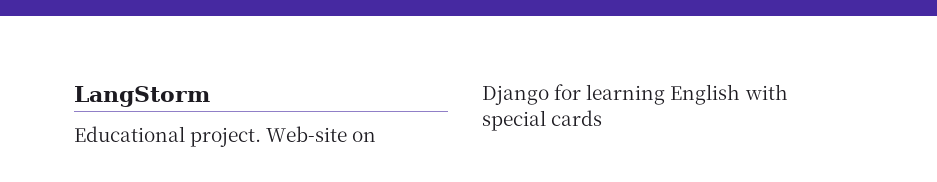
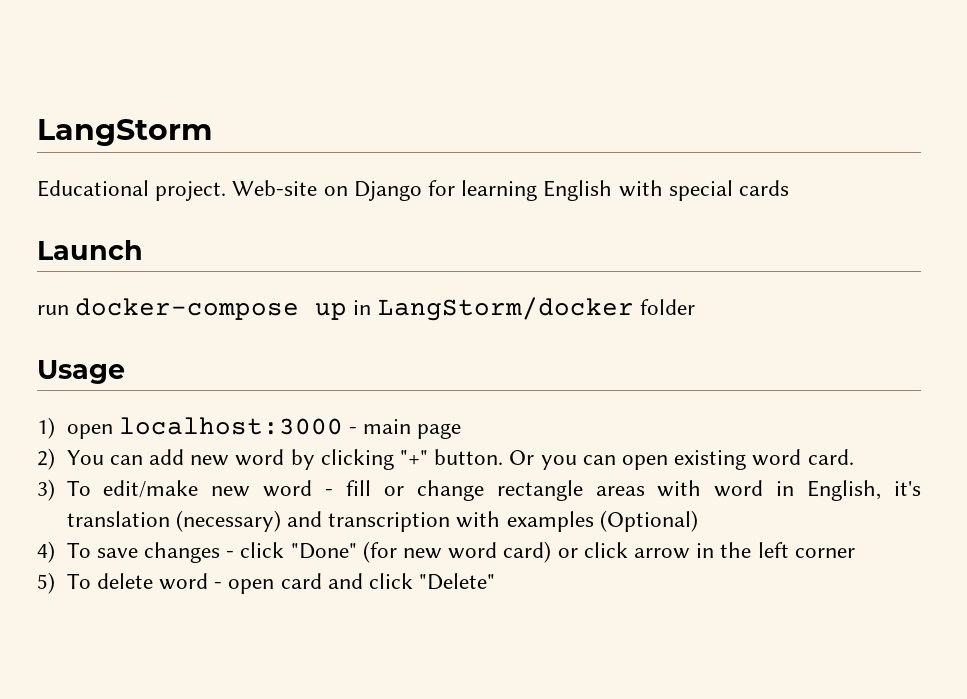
+ Launch
+ run docker-compose up in LangStorm/docker folder
+ Usage
+ 1) open localhost:3000 - main page
+ 2) You can add new word by clicking "+" button. Or you can open existing word card.
+ 3) To edit/make new word - fill or change rectangle areas with word in English, it's translation (necessary) and transcription with examples (Optional)
+ 4) To save changes - click "Done" (for new word card) or click arrow in the left corner
+ 5) To delete word - open card and click "Delete"

